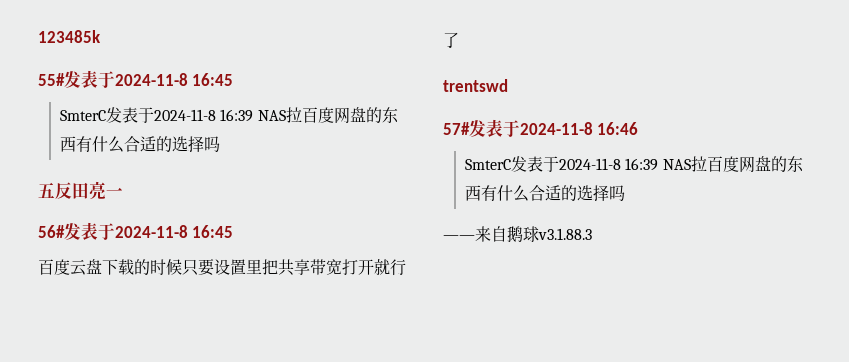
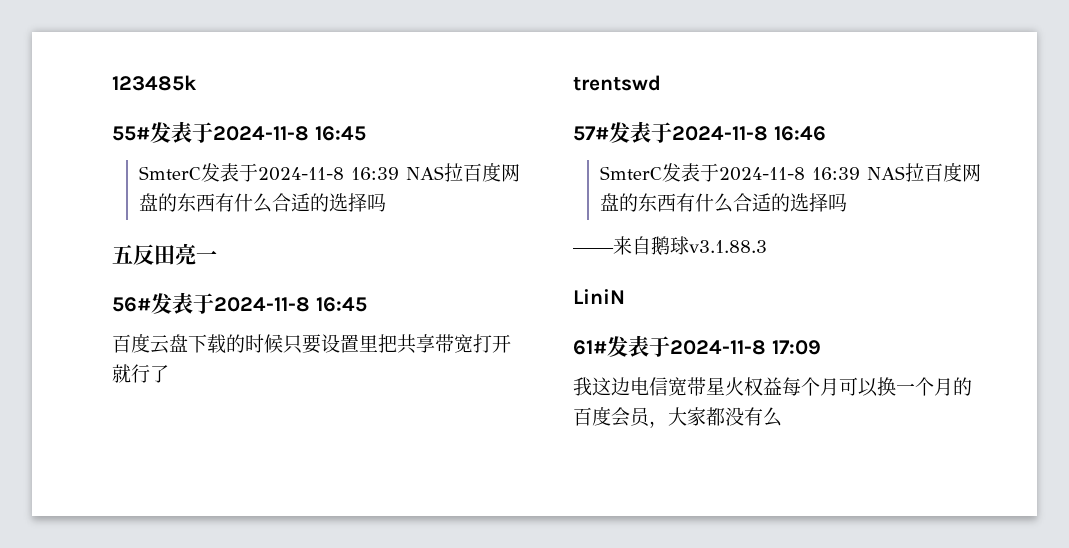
+ LiniN
+ 61#发表于2024-11-8 17:09
+ 我这边电信宽带星火权益每个月可以换一个月的百度会员，大家都没有么

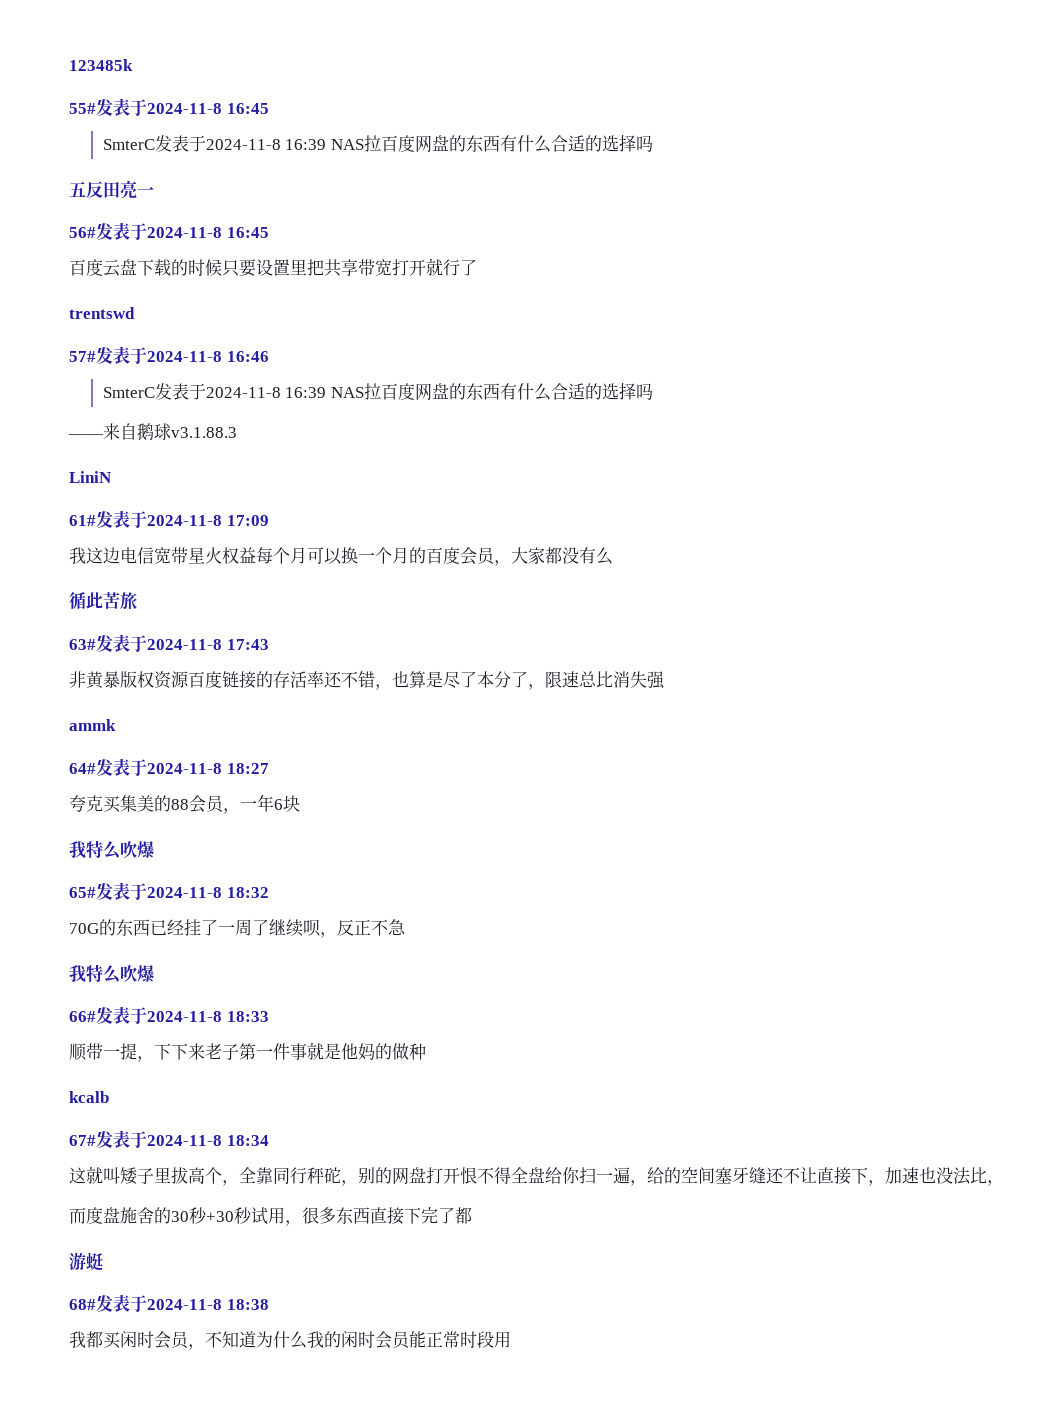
+ 循此苦旅
+ 63#发表于2024-11-8 17:43
+ 非黄暴版权资源百度链接的存活率还不错，也算是尽了本分了，限速总比消失强
+ ammk
+ 64#发表于2024-11-8 18:27
+ 夸克买集美的88会员，一年6块
+ 我特么吹爆
+ 65#发表于2024-11-8 18:32
+ 70G的东西已经挂了一周了继续呗，反正不急
+ 我特么吹爆
+ 66#发表于2024-11-8 18:33
+ 顺带一提，下下来老子第一件事就是他妈的做种
+ kcalb
+ 67#发表于2024-11-8 18:34
+ 这就叫矮子里拔高个，全靠同行秤砣，别的网盘打开恨不得全盘给你扫一遍，给的空间塞牙缝还不让直接下，加速也没法比，
+ 而度盘施舍的30秒+30秒试用，很多东西直接下完了都
+ 游蜓
+ 68#发表于2024-11-8 18:38
+ 我都买闲时会员，不知道为什么我的闲时会员能正常时段用

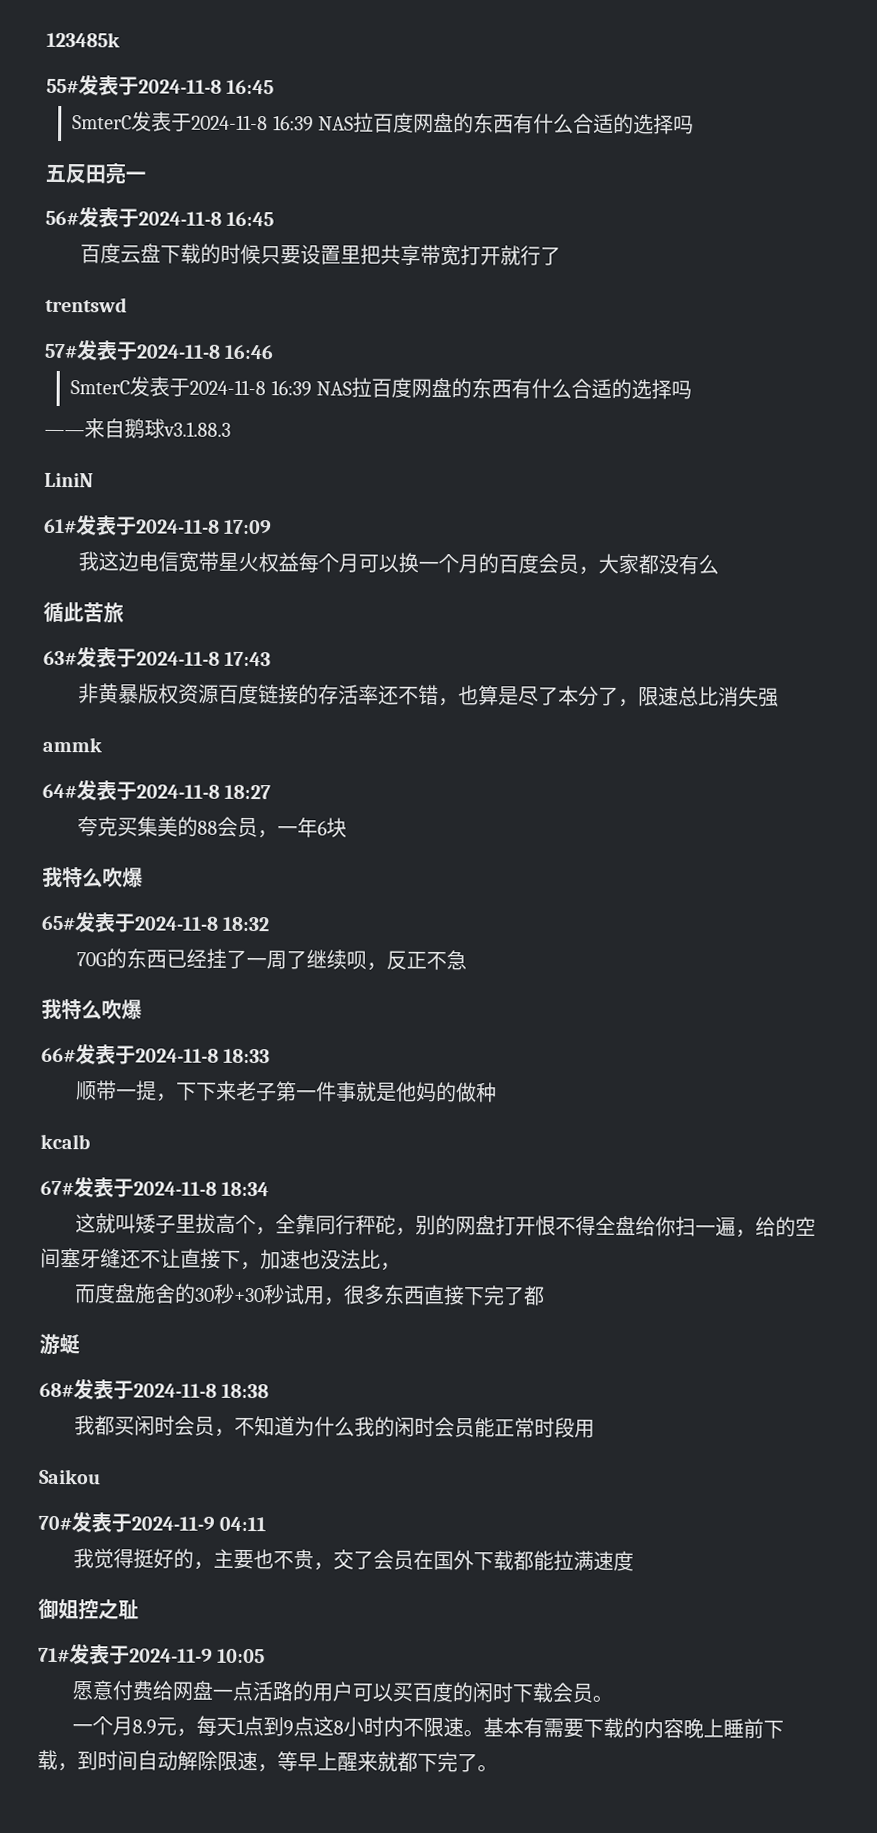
+ Saikou
+ 70#发表于2024-11-9 04:11
+ 我觉得挺好的，主要也不贵，交了会员在国外下载都能拉满速度
+ 御姐控之耻
+ 71#发表于2024-11-9 10:05
+ 愿意付费给网盘一点活路的用户可以买百度的闲时下载会员。
+ 一个月8.9元，每天1点到9点这8小时内不限速。基本有需要下载的内容晚上睡前下载，到时间自动解除限速，等早上醒来就都下完了。

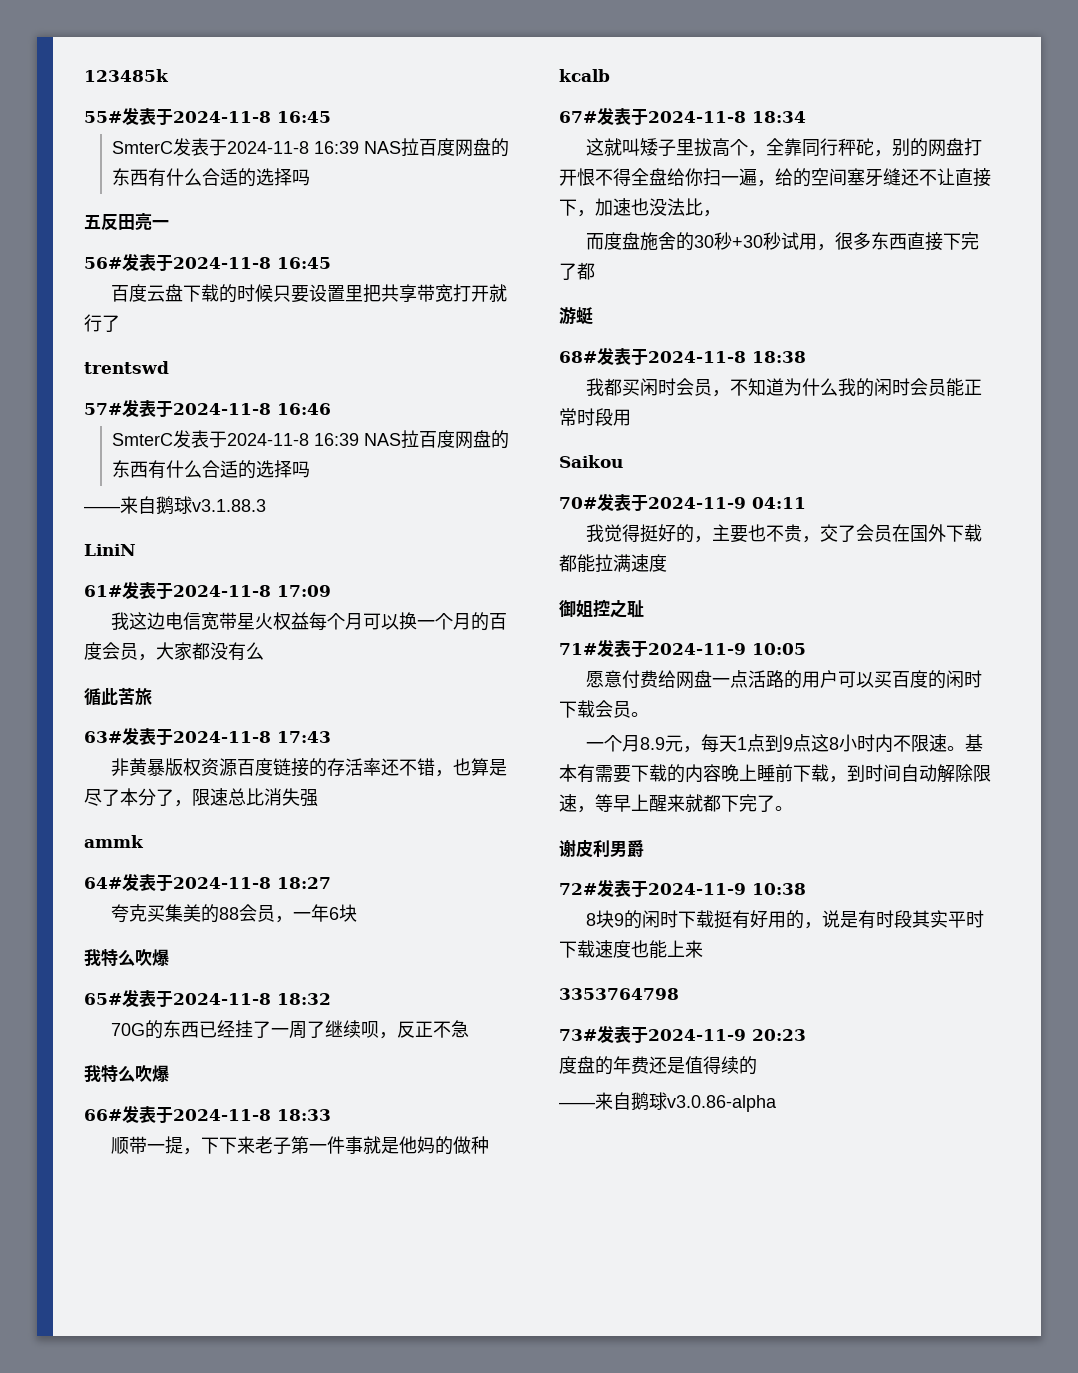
+ 谢皮利男爵
+ 72#发表于2024-11-9 10:38
+ 8块9的闲时下载挺有好用的，说是有时段其实平时下载速度也能上来
+ 3353764798
+ 73#发表于2024-11-9 20:23
+ 度盘的年费还是值得续的
+ ——来自鹅球v3.0.86-alpha

